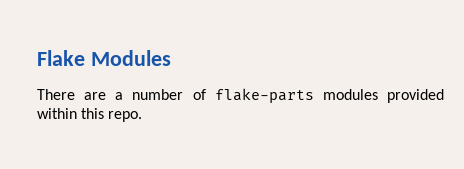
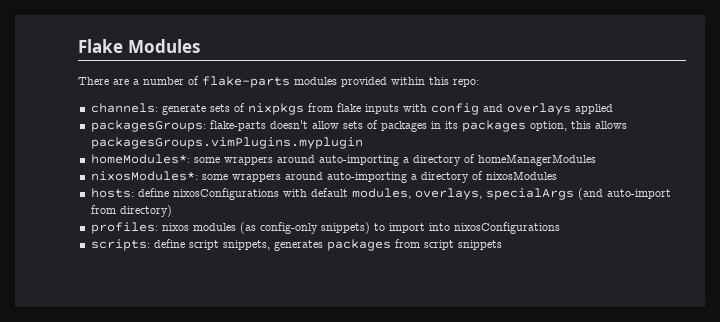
- There are a number of flake-parts modules provided within this repo.
+ There are a number of flake-parts modules provided within this repo:
+ channels: generate sets of nixpkgs from flake inputs with config and overlays applied
+ packagesGroups: flake-parts doesn't allow sets of packages in its packages option, this allows packagesGroups.vimPlugins.myplugin
+ homeModules*: some wrappers around auto-importing a directory of homeManagerModules
+ nixosModules*: some wrappers around auto-importing a directory of nixosModules
+ hosts: define nixosConfigurations with default modules, overlays, specialArgs (and auto-import from directory)
+ profiles: nixos modules (as config-only snippets) to import into nixosConfigurations
+ scripts: define script snippets, generates packages from script snippets

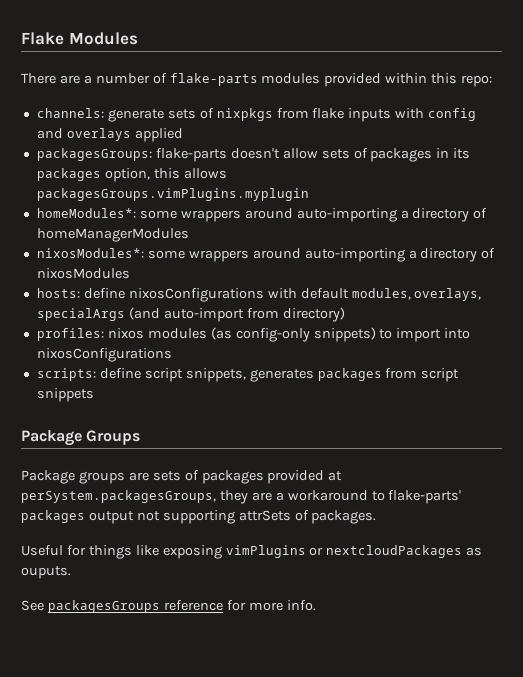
+ Package Groups
+ Package groups are sets of packages provided at perSystem.packagesGroups, they are a workaround to flake-parts' packages output not supporting attrSets of packages.
+ Useful for things like exposing vimPlugins or nextcloudPackages as ouputs.
+ See packagesGroups reference for more info.

